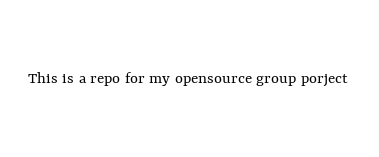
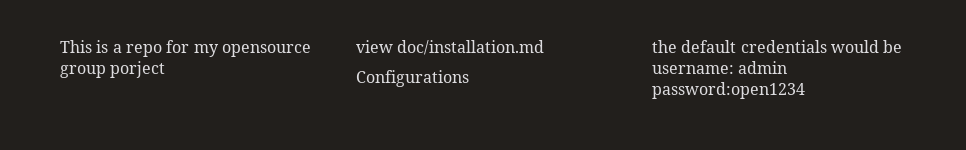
+ view doc/installation.md
+ Configurations
+ the default credentials would be username: admin password:open1234

